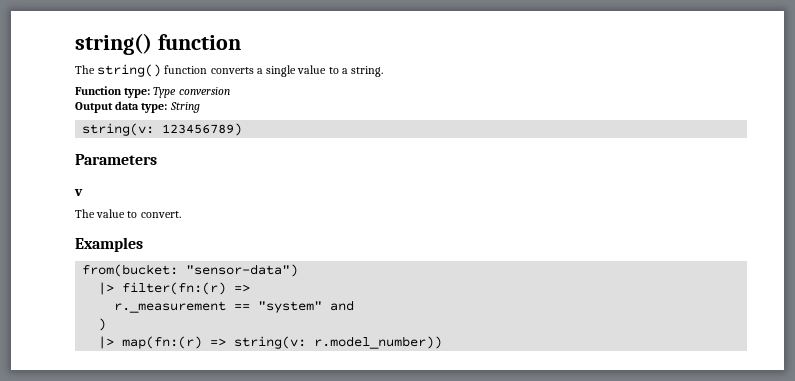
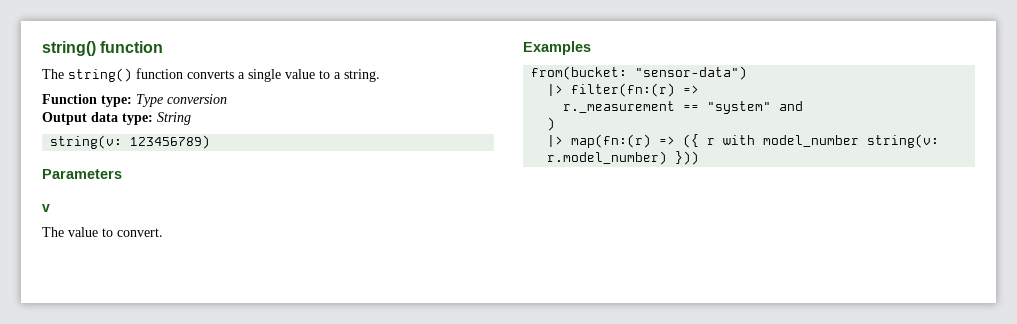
- |> map(fn:(r) => string(v: r.model_number))
+ |> map(fn:(r) => ({ r with model_number string(v: r.model_number) }))

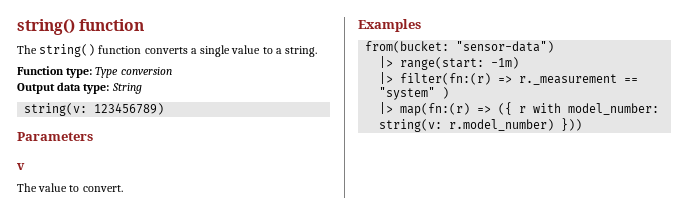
+ |> range(start: -1m)
- |> filter(fn:(r) =>
- r._measurement == "system" and
- )
+ |> filter(fn:(r) => r._measurement == "system" )
- |> map(fn:(r) => ({ r with model_number string(v: r.model_number) }))
+ |> map(fn:(r) => ({ r with model_number: string(v: r.model_number) }))

